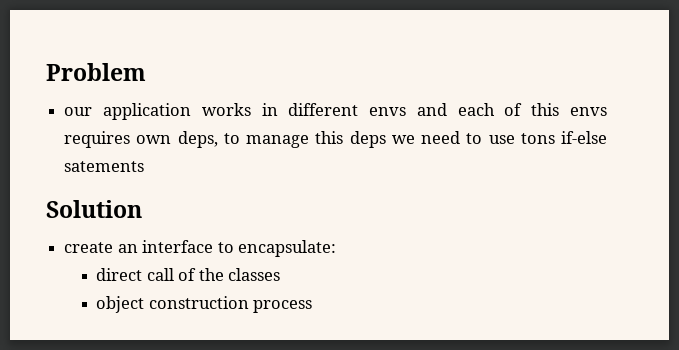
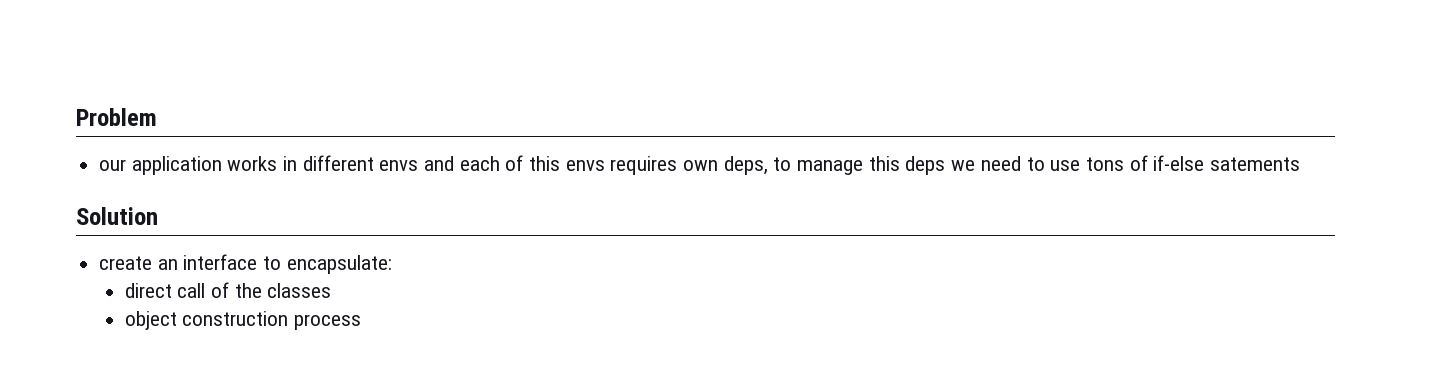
- our application works in different envs and each of this envs requires own deps, to manage this deps we need to use tons if-else satements
+ our application works in different envs and each of this envs requires own deps, to manage this deps we need to use tons of if-else satements

